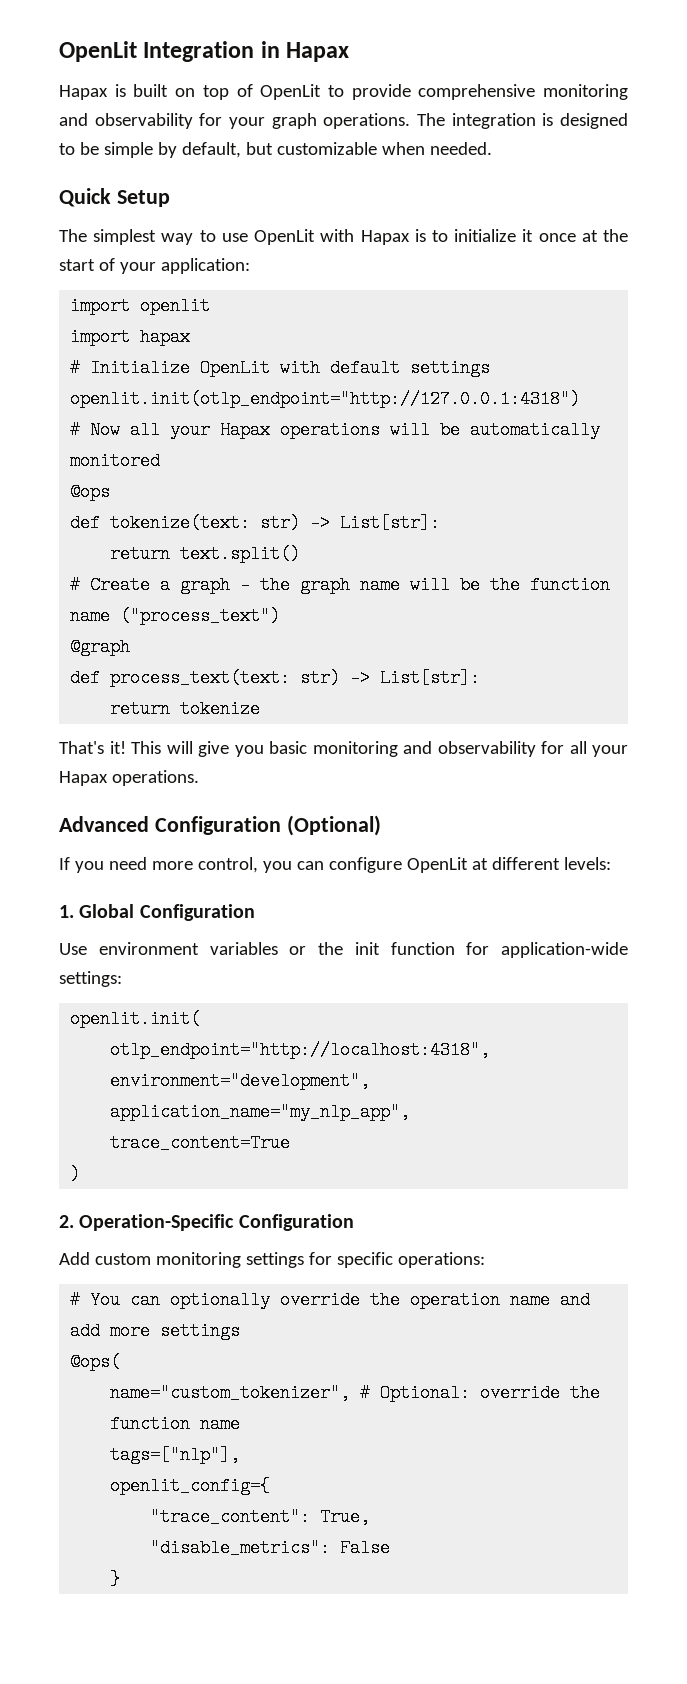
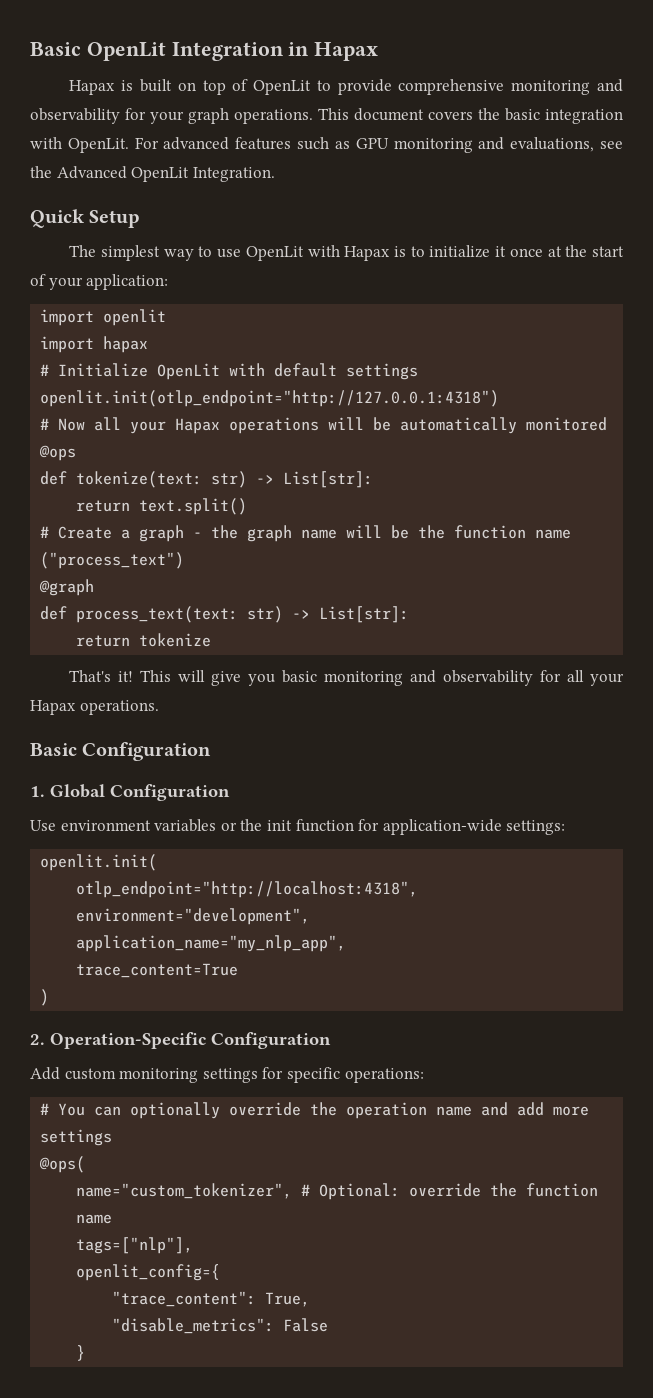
- OpenLit Integration in Hapax
+ Basic OpenLit Integration in Hapax
- The integration is designed to be simple by default, but customizable when needed.
+ This document covers the basic integration with OpenLit. For advanced features such as GPU monitoring and evaluations, see the Advanced OpenLit Integration.
- Advanced Configuration (Optional)
- If you need more control, you can configure OpenLit at different levels:
+ Basic Configuration

